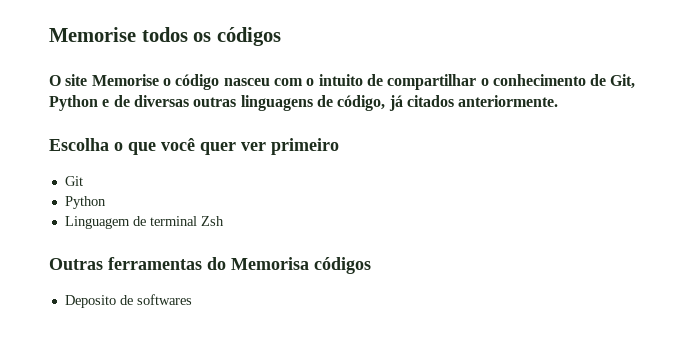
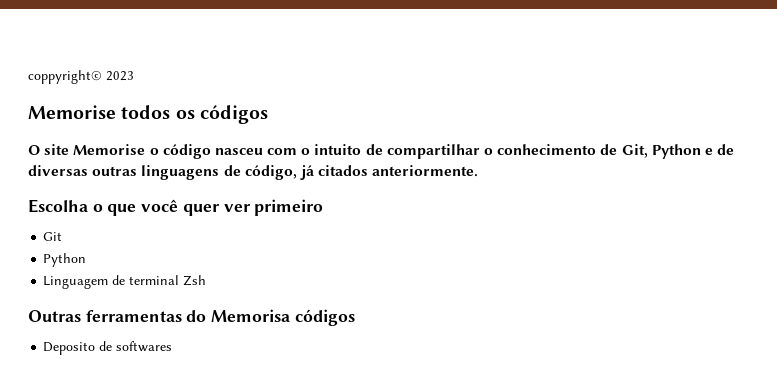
+ coppyrightⓒ 2023

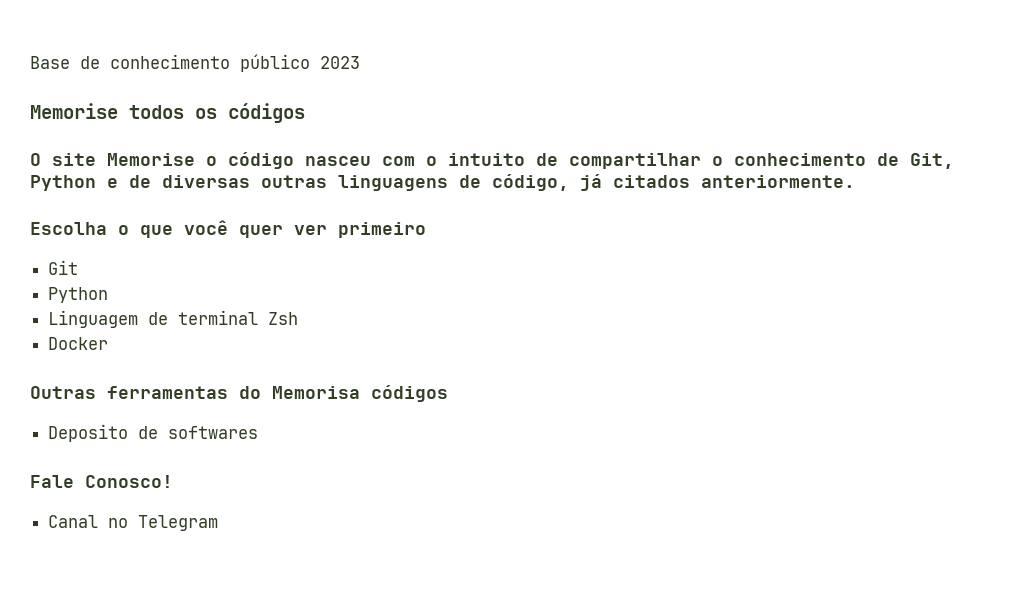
- coppyrightⓒ 2023
+ Base de conhecimento público 2023
+ Docker
+ Fale Conosco!
+ Canal no Telegram

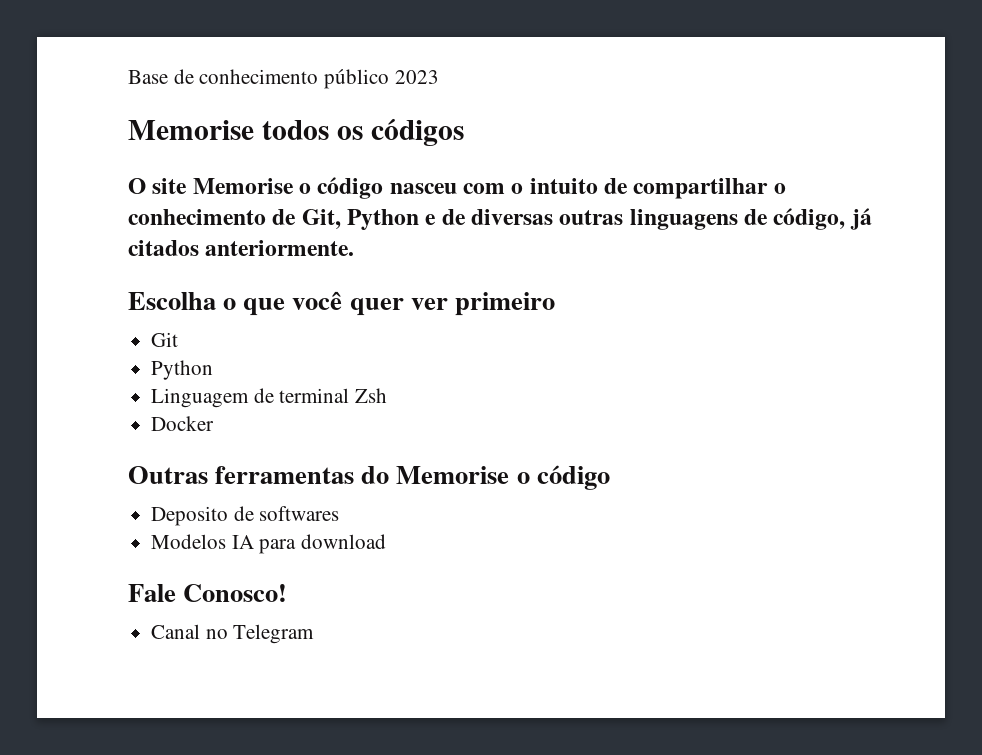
- Outras ferramentas do Memorisa códigos
+ Outras ferramentas do Memorise o código
+ Modelos IA para download

